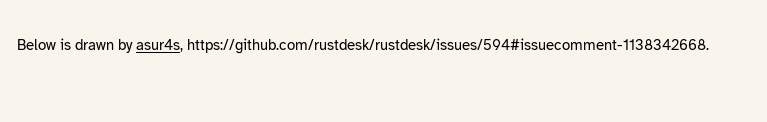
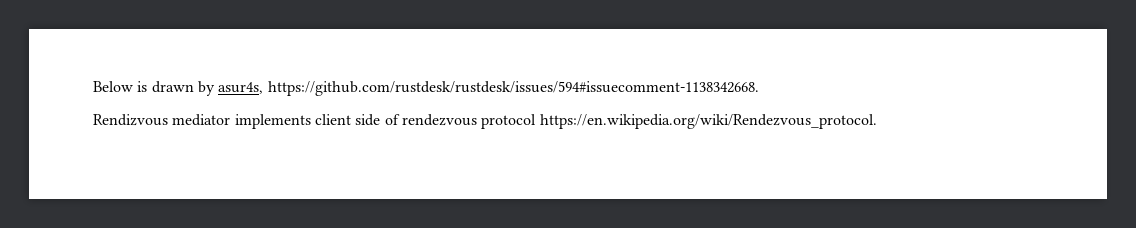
+ Rendizvous mediator implements client side of rendezvous protocol https://en.wikipedia.org/wiki/Rendezvous_protocol.

